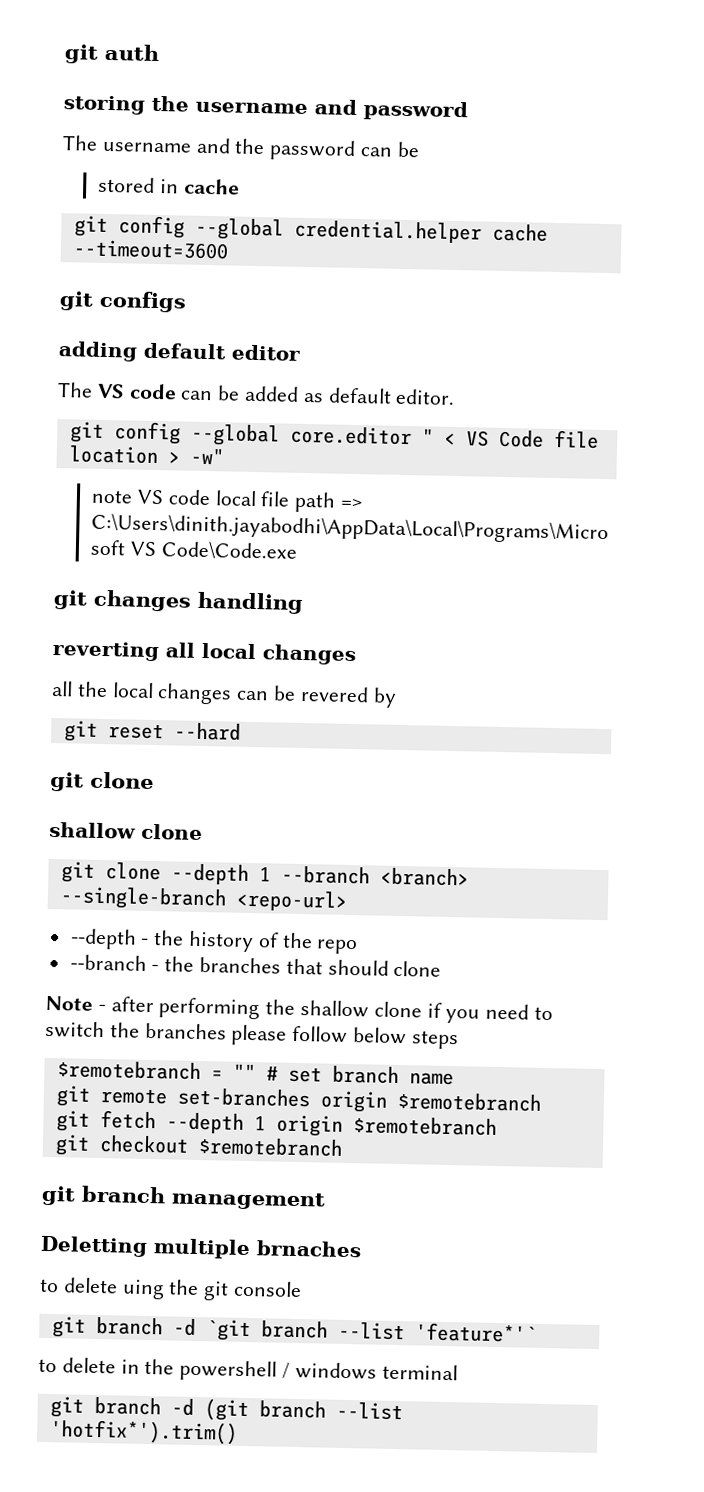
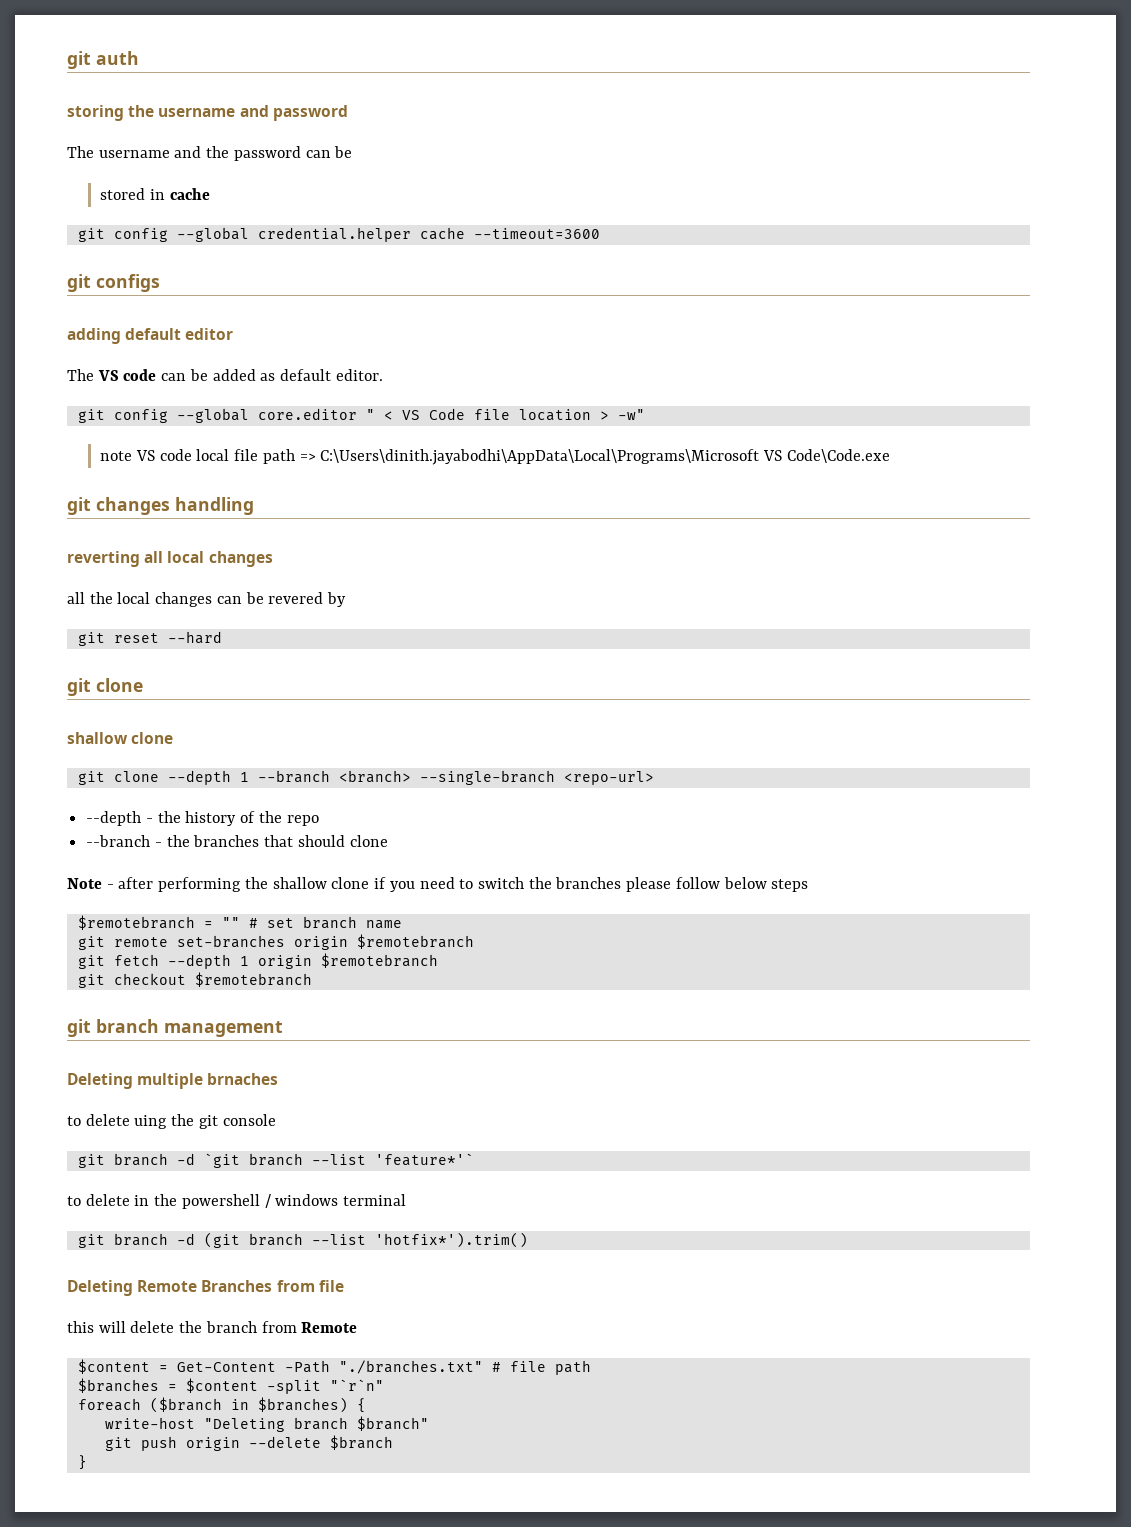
- Deletting multiple brnaches
+ Deleting multiple brnaches
+ Deleting Remote Branches from file
+ this will delete the branch from Remote
+ $content = Get-Content -Path "./branches.txt" # file path
+ $branches = $content -split "`r`n"
+ foreach ($branch in $branches) {
+ write-host "Deleting branch $branch"
+ git push origin --delete $branch
+ }

